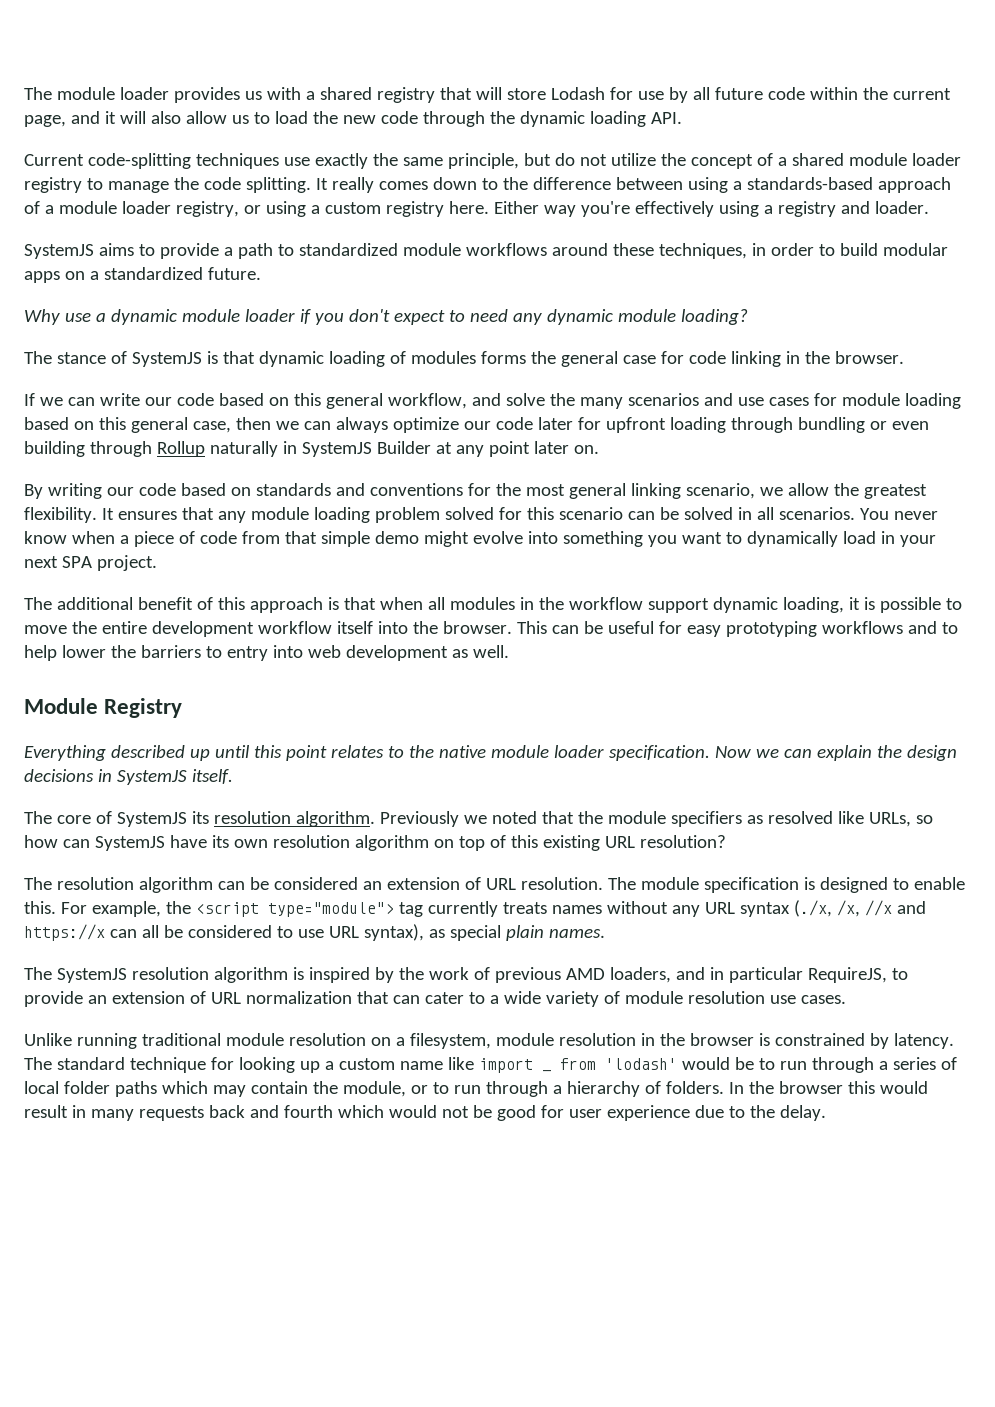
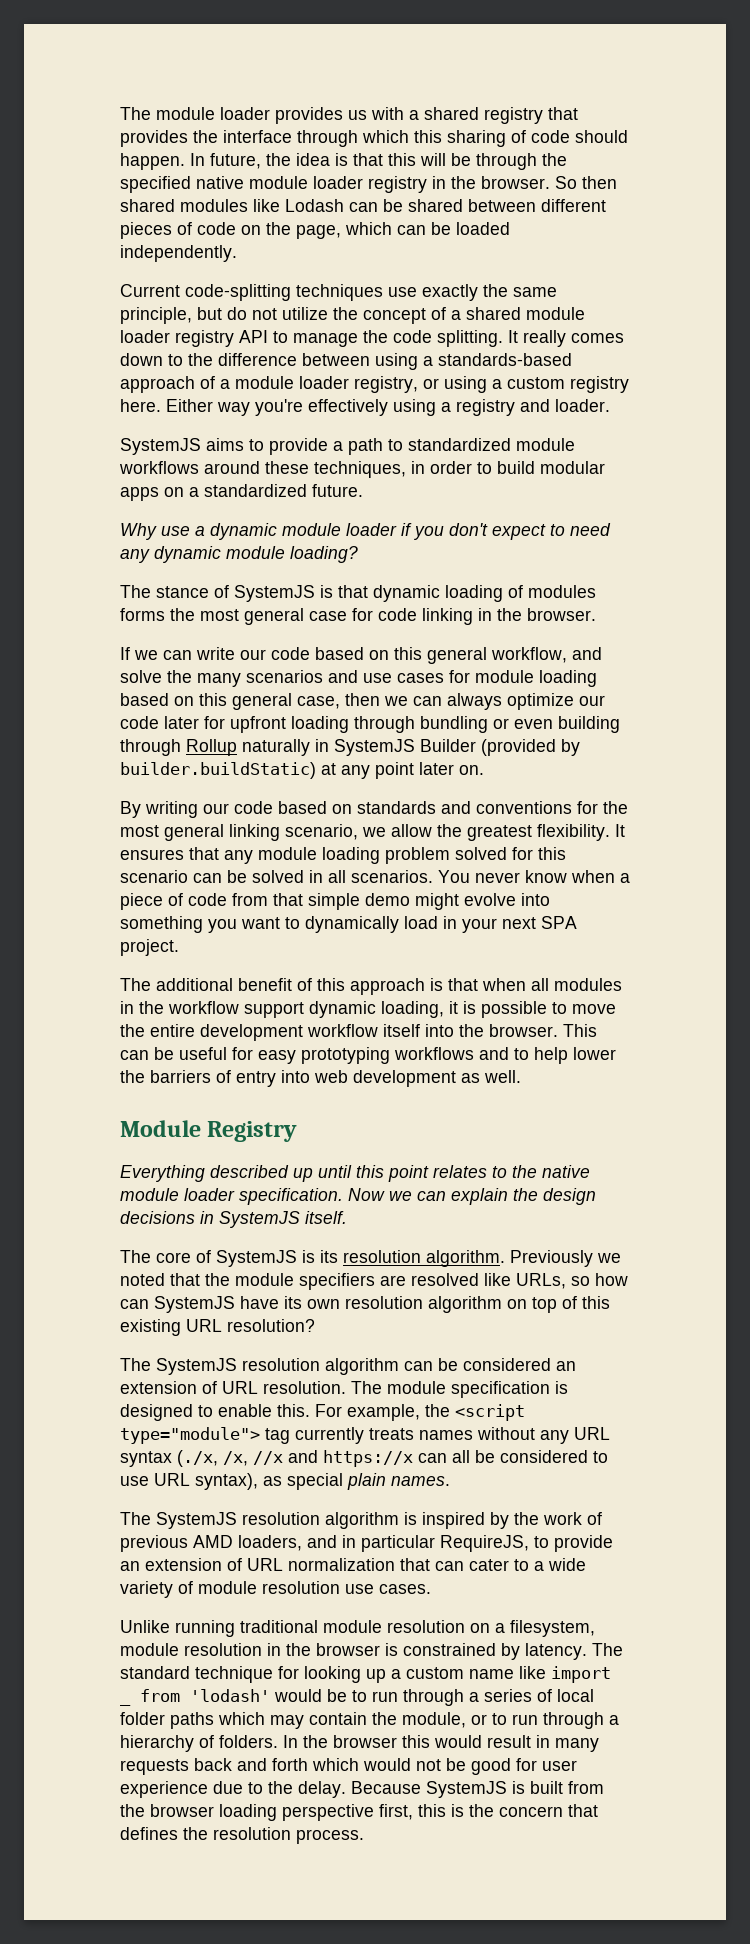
- The module loader provides us with a shared registry that will store Lodash for use by all future code within the current page, and it will also allow us to load the new code through the dynamic loading API.
+ The module loader provides us with a shared registry that provides the interface through which this sharing of code should happen. In future, the idea is that this will be through the specified native module loader registry in the browser. So then shared modules like Lodash can be shared between different pieces of code on the page, which can be loaded independently.
- Current code-splitting techniques use exactly the same principle, but do not utilize the concept of a shared module loader registry to manage the code splitting.
+ Current code-splitting techniques use exactly the same principle, but do not utilize the concept of a shared module loader registry API to manage the code splitting.
- The stance of SystemJS is that dynamic loading of modules forms the general case for code linking in the browser.
+ The stance of SystemJS is that dynamic loading of modules forms the most general case for code linking in the browser.
- If we can write our code based on this general workflow, and solve the many scenarios and use cases for module loading based on this general case, then we can always optimize our code later for upfront loading through bundling or even building through Rollup naturally in SystemJS Builder at any point later on.
+ If we can write our code based on this general workflow, and solve the many scenarios and use cases for module loading based on this general case, then we can always optimize our code later for upfront loading through bundling or even building through Rollup naturally in SystemJS Builder (provided by builder.buildStatic) at any point later on.
- This can be useful for easy prototyping workflows and to help lower the barriers to entry into web development as well.
+ This can be useful for easy prototyping workflows and to help lower the barriers of entry into web development as well.
- The core of SystemJS its resolution algorithm.
+ The core of SystemJS is its resolution algorithm.
- Previously we noted that the module specifiers as resolved like URLs, so how can SystemJS have its own resolution algorithm on top of this existing URL resolution?
+ Previously we noted that the module specifiers are resolved like URLs, so how can SystemJS have its own resolution algorithm on top of this existing URL resolution?
- The resolution algorithm can be considered an extension of URL resolution.
+ The SystemJS resolution algorithm can be considered an extension of URL resolution.
- In the browser this would result in many requests back and fourth which would not be good for user experience due to the delay.
+ In the browser this would result in many requests back and forth which would not be good for user experience due to the delay.
+ Because SystemJS is built from the browser loading perspective first, this is the concern that defines the resolution process.

